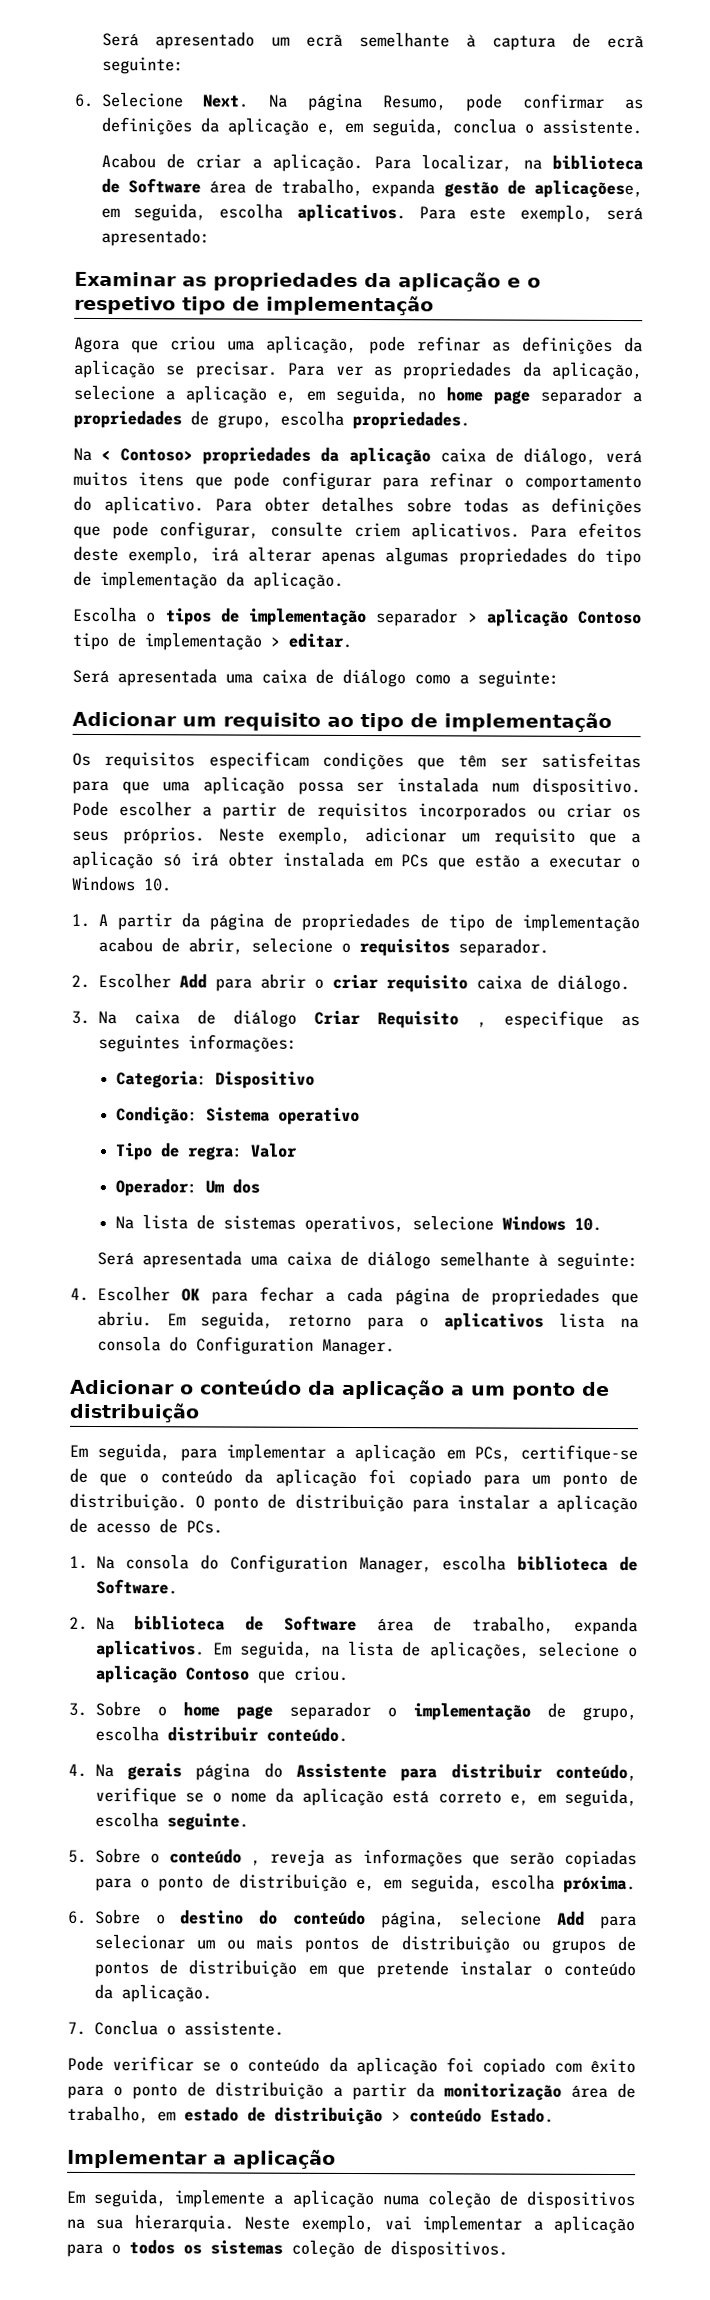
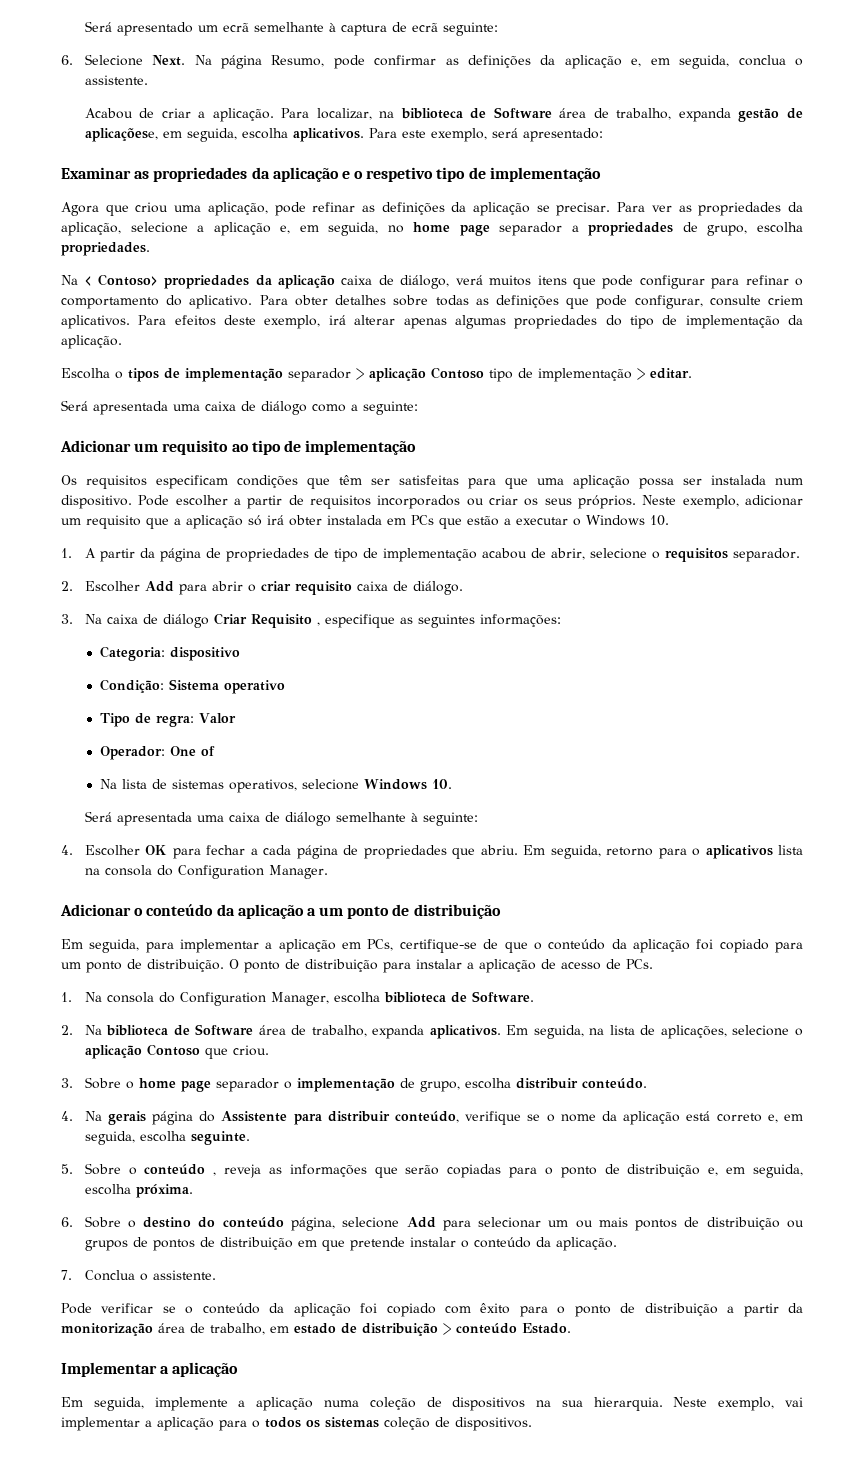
- Categoria: Dispositivo
+ Categoria: dispositivo
- Operador: Um dos
+ Operador: One of

